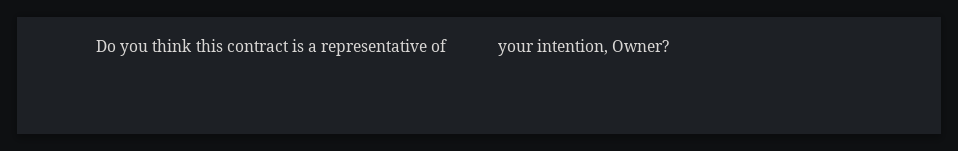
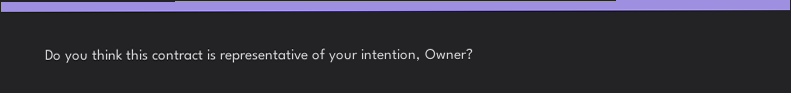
- Do you think this contract is a representative of your intention, Owner?
+ Do you think this contract is representative of your intention, Owner?

